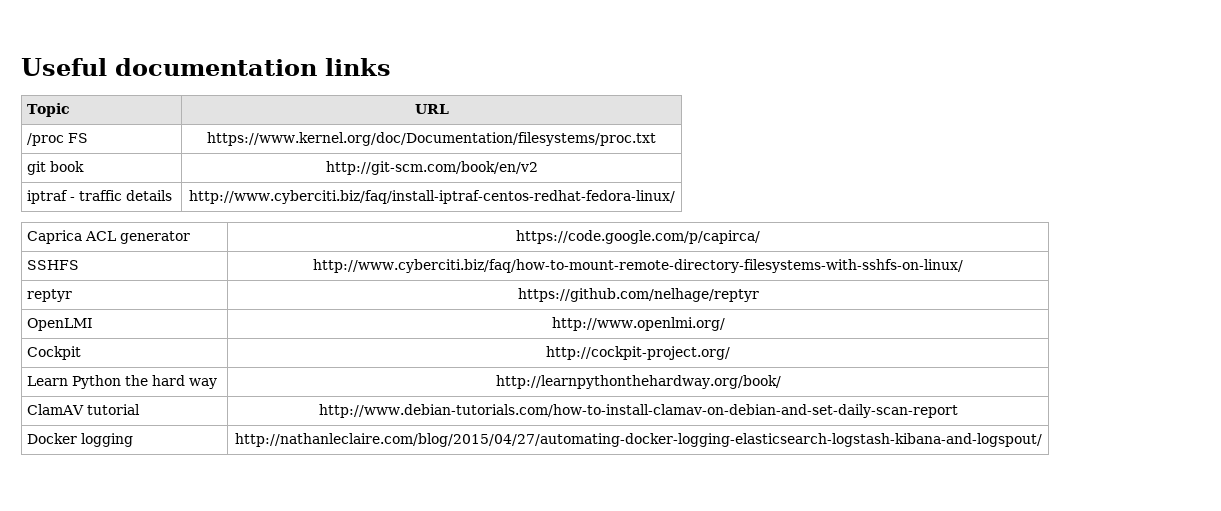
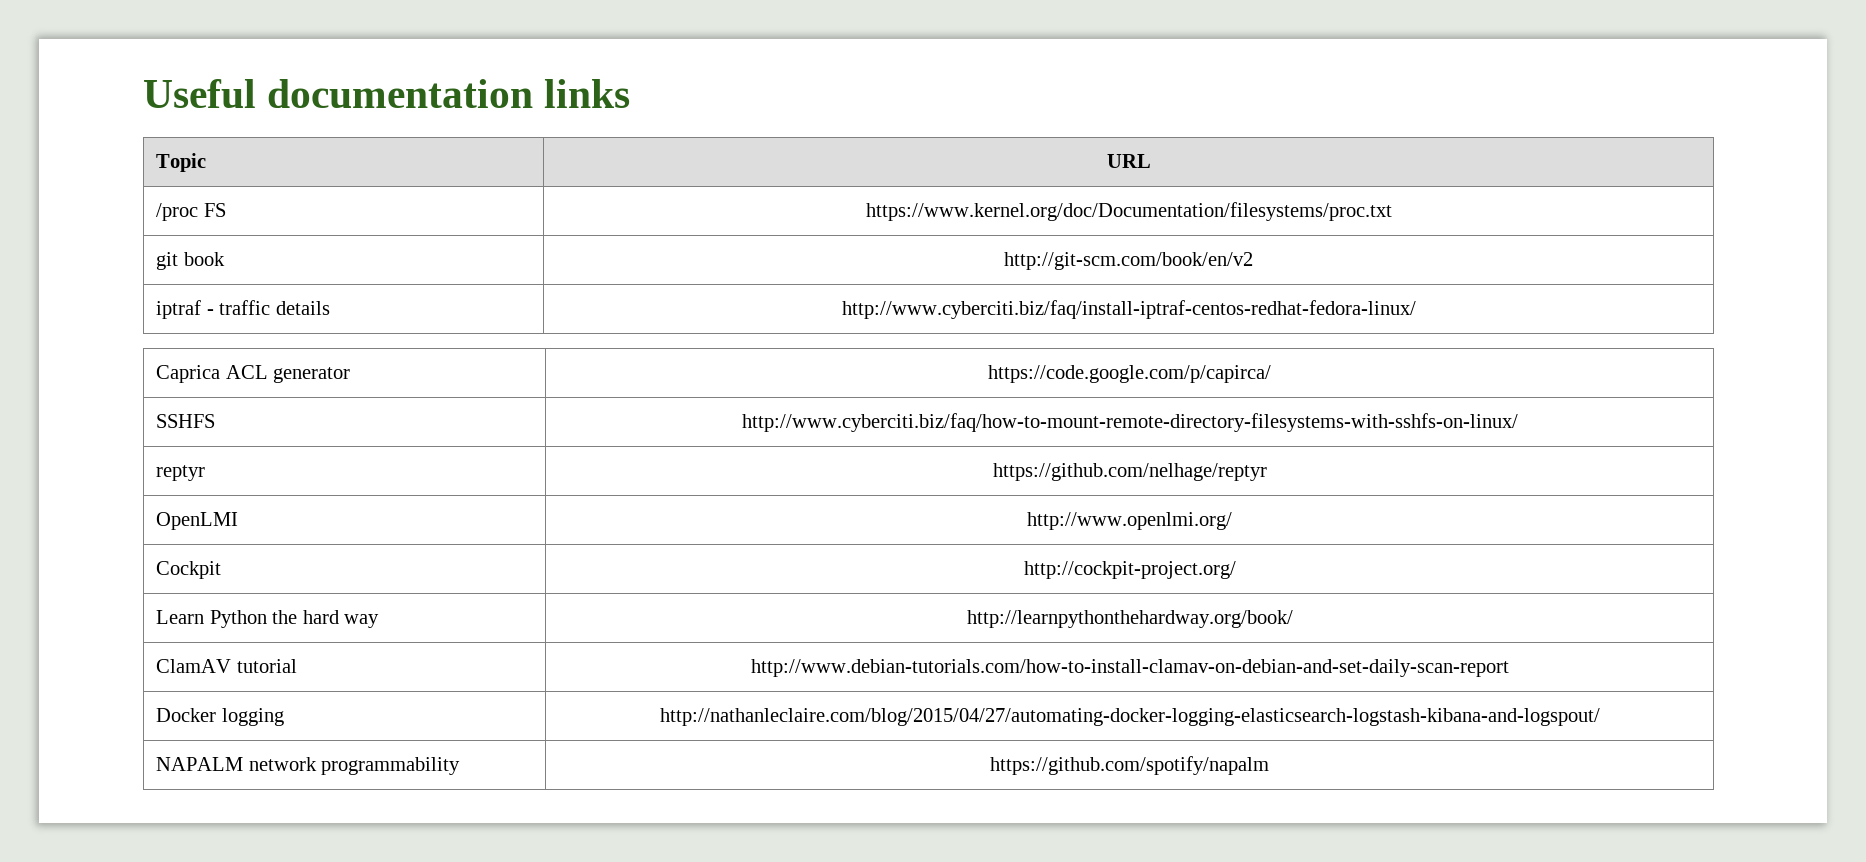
+ NAPALM network programmability | https://github.com/spotify/napalm

